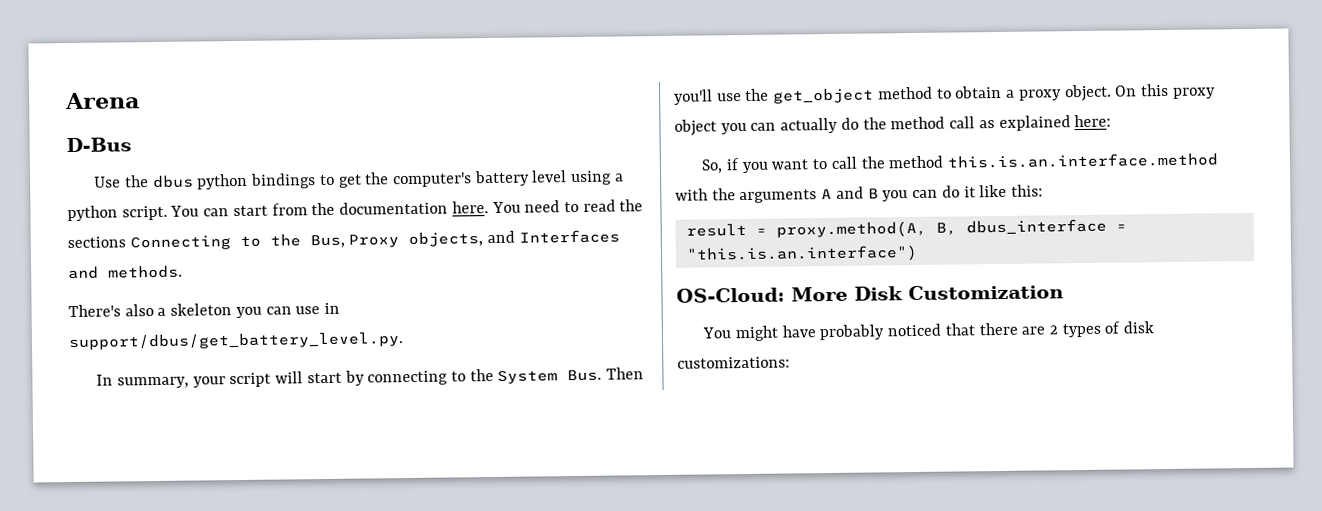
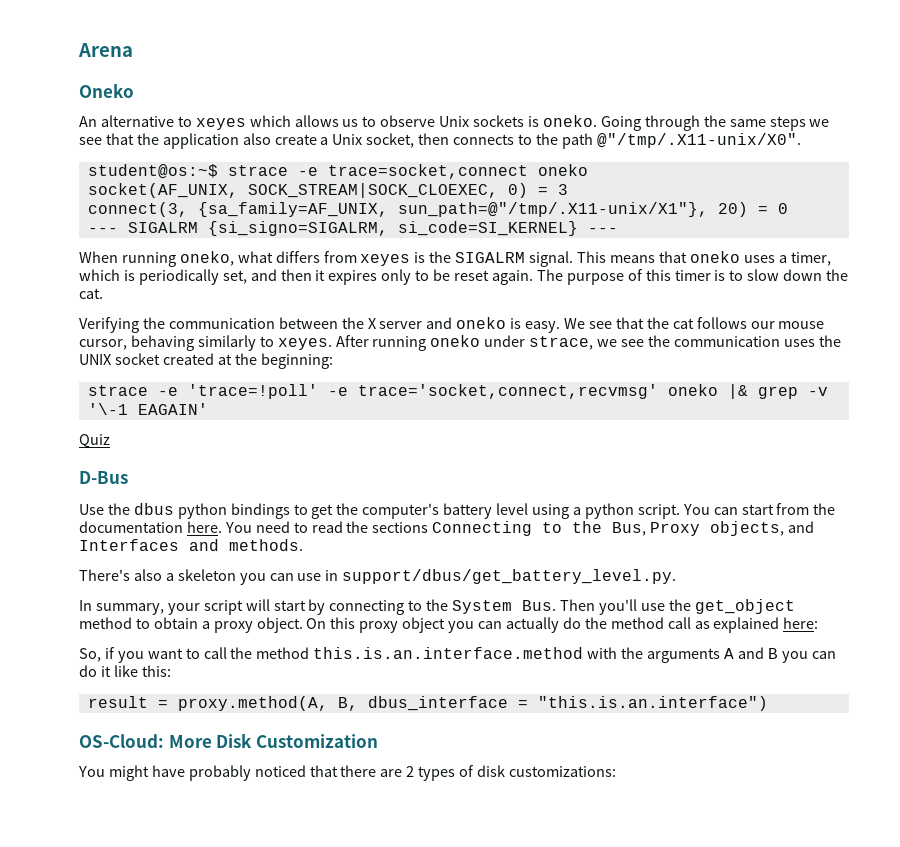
+ Oneko
+ An alternative to xeyes which allows us to observe Unix sockets is oneko. Going through the same steps we see that the application also create a Unix socket, then connects to the path @"/tmp/.X11-unix/X0".
+ student@os:~$ strace -e trace=socket,connect oneko
+ socket(AF_UNIX, SOCK_STREAM|SOCK_CLOEXEC, 0) = 3
+ connect(3, {sa_family=AF_UNIX, sun_path=@"/tmp/.X11-unix/X1"}, 20) = 0
+ --- SIGALRM {si_signo=SIGALRM, si_code=SI_KERNEL} ---
+ When running oneko, what differs from xeyes is the SIGALRM signal. This means that oneko uses a timer, which is periodically set, and then it expires only to be reset again. The purpose of this timer is to slow down the cat.
+ Verifying the communication between the X server and oneko is easy. We see that the cat follows our mouse cursor, behaving similarly to xeyes. After running oneko under strace, we see the communication uses the UNIX socket created at the beginning:
+ strace -e 'trace=!poll' -e trace='socket,connect,recvmsg' oneko |& grep -v '\-1 EAGAIN'
+ Quiz

